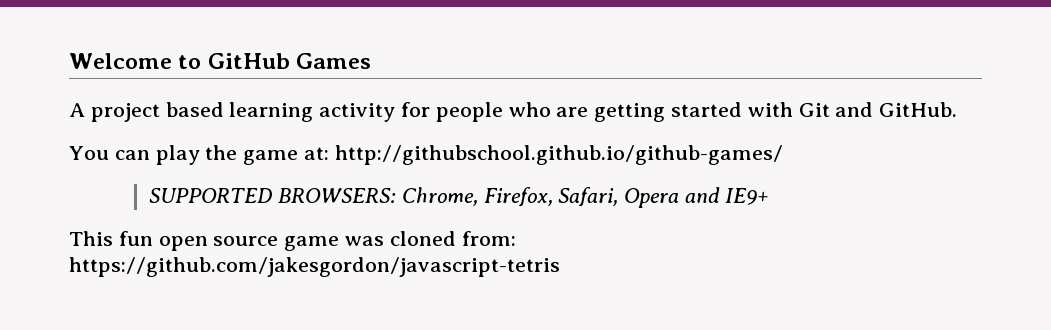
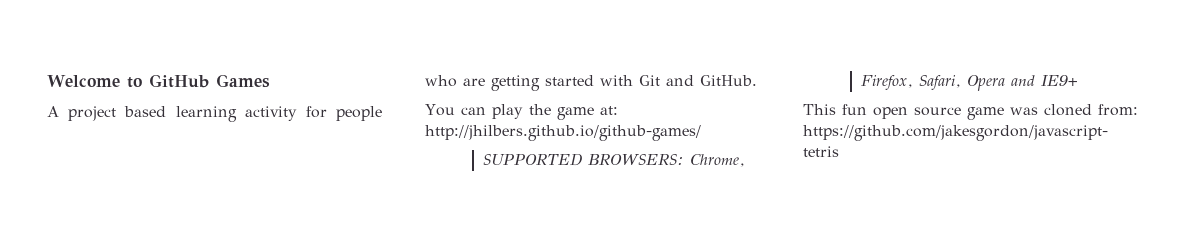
- You can play the game at: http://githubschool.github.io/github-games/
+ You can play the game at: http://jhilbers.github.io/github-games/

